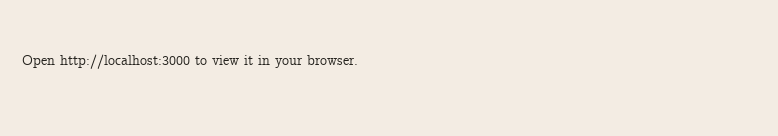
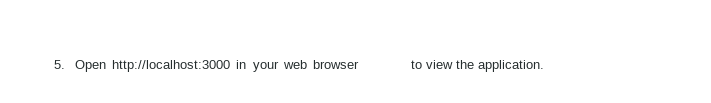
- Open http://localhost:3000 to view it in your browser.
+ 5. Open http://localhost:3000 in your web browser to view the application.

